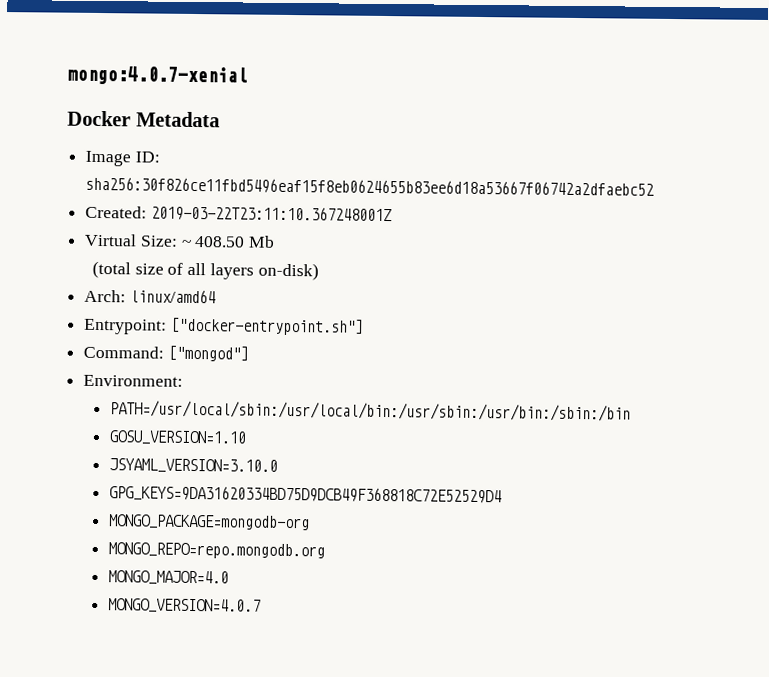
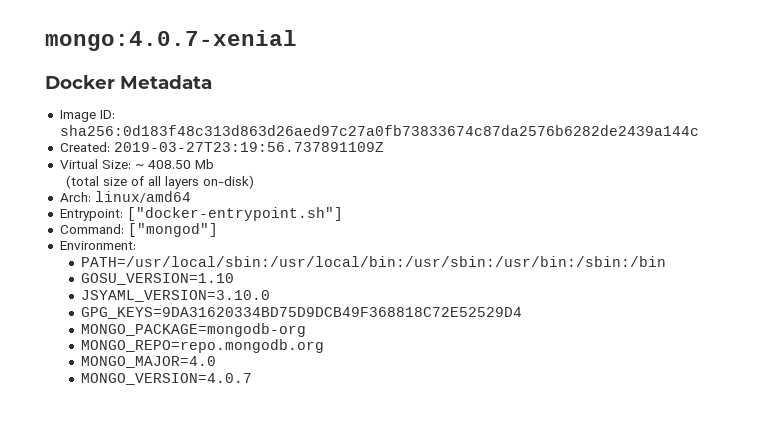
- Image ID: sha256:30f826ce11fbd5496eaf15f8eb0624655b83ee6d18a53667f06742a2dfaebc52
+ Image ID: sha256:0d183f48c313d863d26aed97c27a0fb73833674c87da2576b6282de2439a144c
- Created: 2019-03-22T23:11:10.367248001Z
+ Created: 2019-03-27T23:19:56.737891109Z

